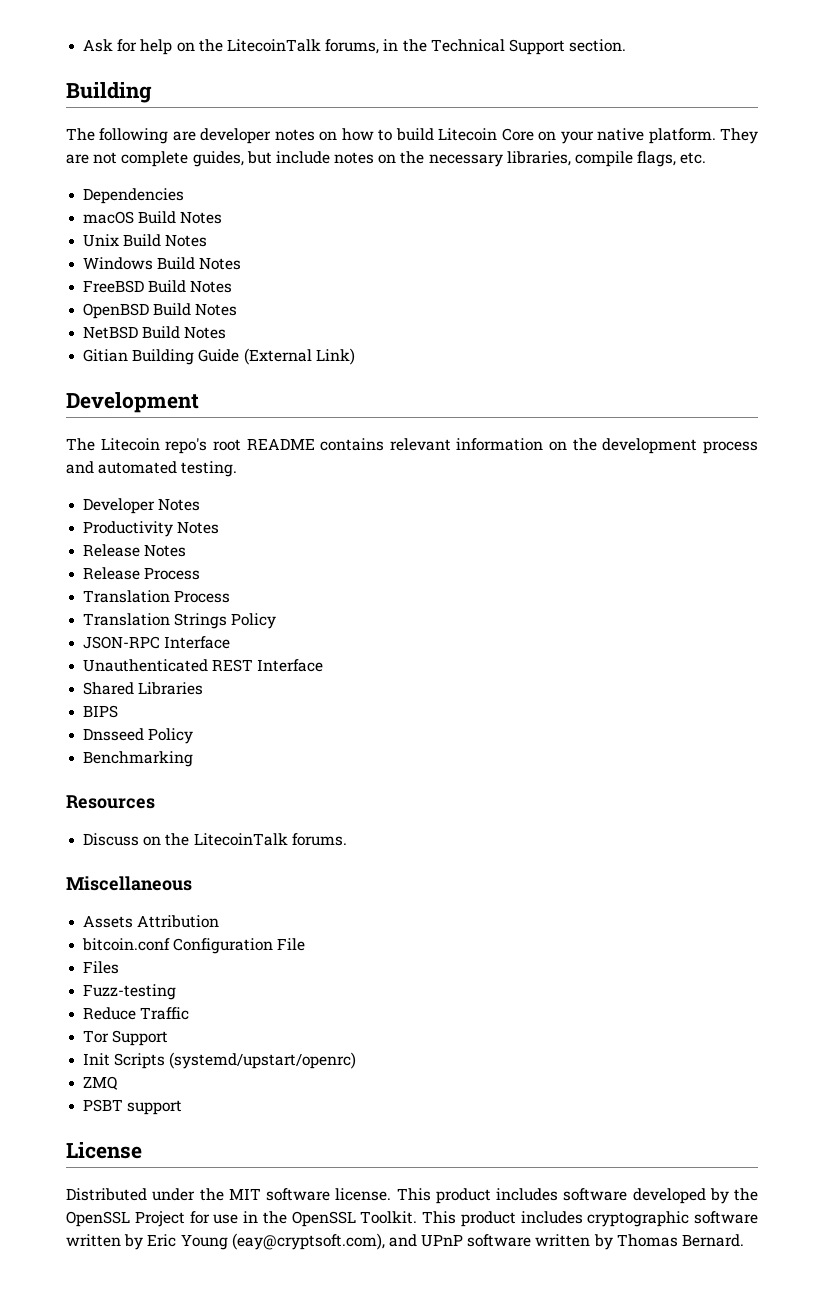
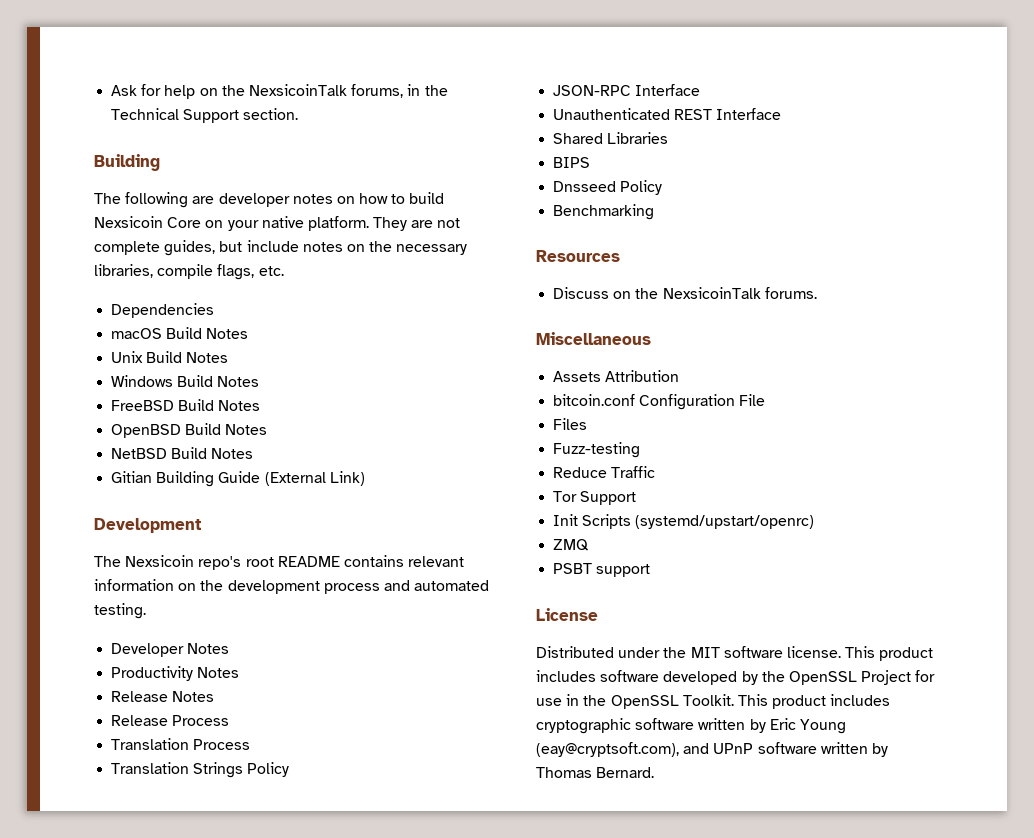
- Ask for help on the LitecoinTalk forums, in the Technical Support section.
+ Ask for help on the NexsicoinTalk forums, in the Technical Support section.
- The following are developer notes on how to build Litecoin Core on your native platform.
+ The following are developer notes on how to build Nexsicoin Core on your native platform.
- The Litecoin repo's root README contains relevant information on the development process and automated testing.
+ The Nexsicoin repo's root README contains relevant information on the development process and automated testing.
- Discuss on the LitecoinTalk forums.
+ Discuss on the NexsicoinTalk forums.

